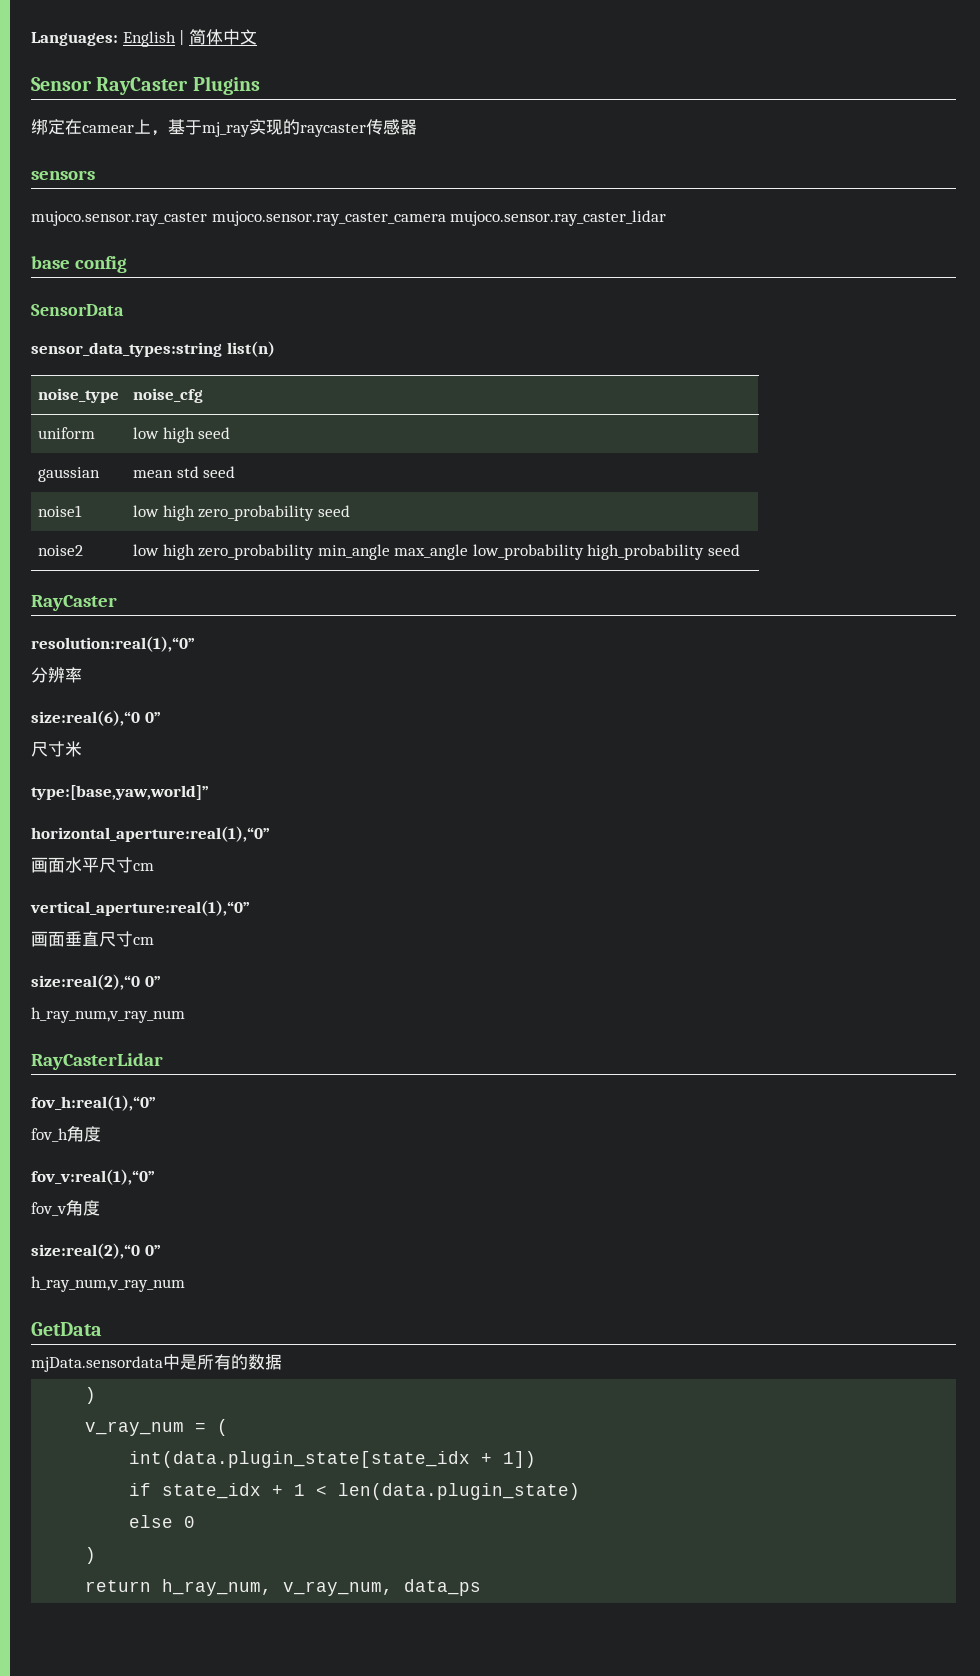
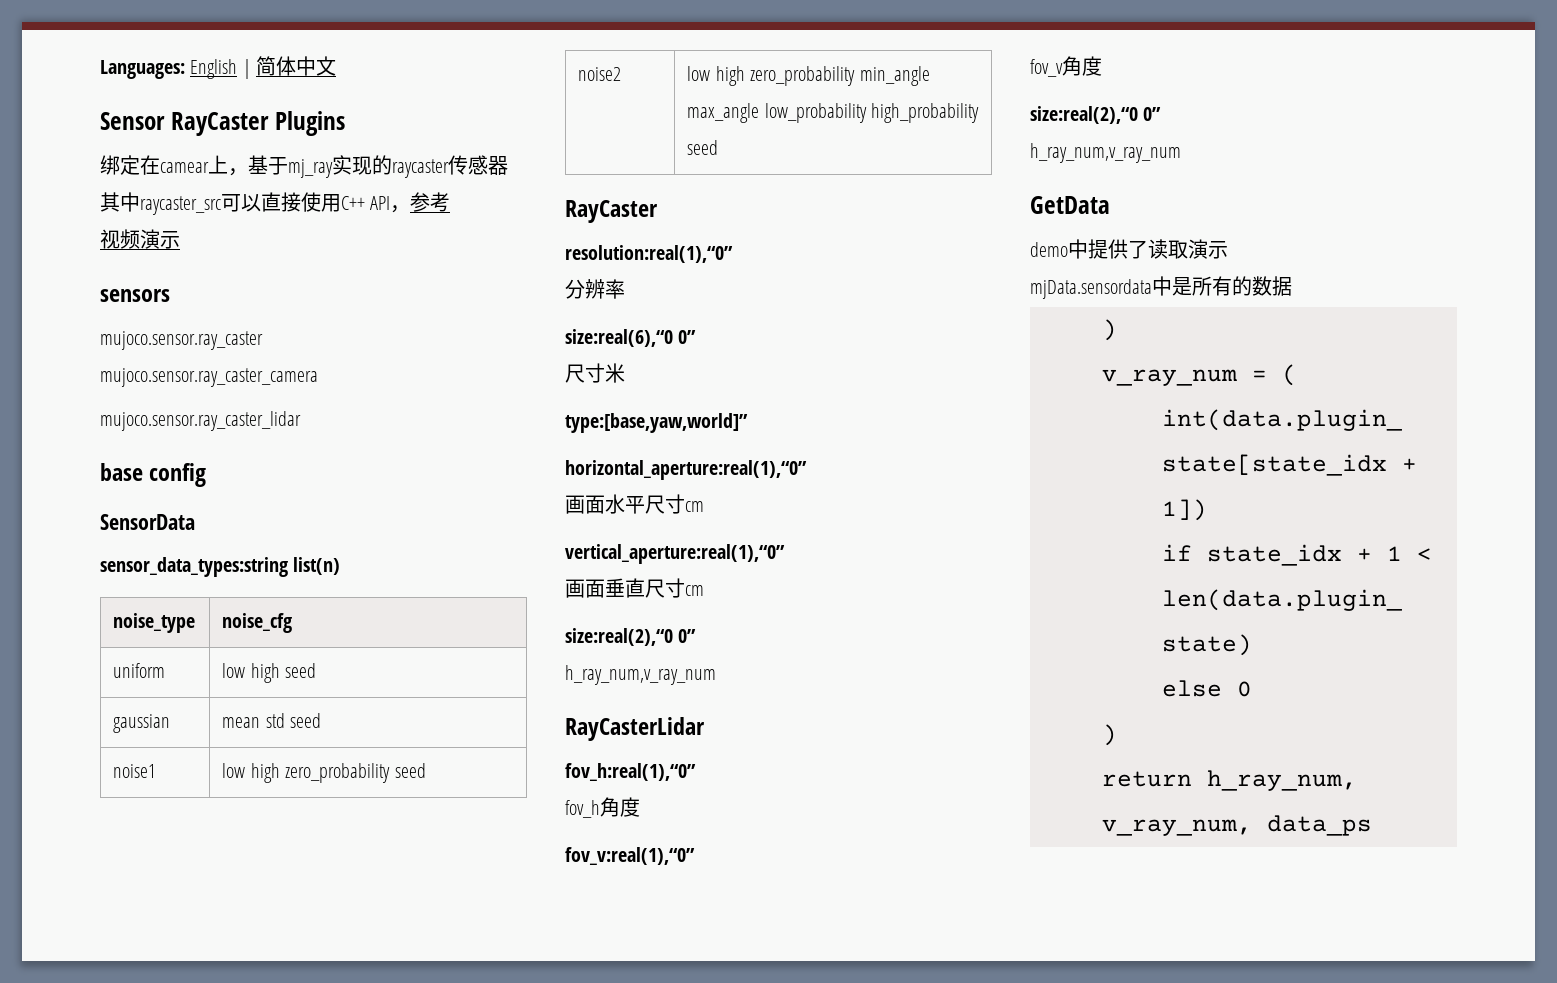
- 绑定在camear上，基于mj_ray实现的raycaster传感器
+ 绑定在camear上，基于mj_ray实现的raycaster传感器其中raycaster_src可以直接使用C++ API，参考
+ 视频演示
- mujoco.sensor.ray_caster mujoco.sensor.ray_caster_camera mujoco.sensor.ray_caster_lidar
+ mujoco.sensor.ray_caster
+ mujoco.sensor.ray_caster_camera
+ mujoco.sensor.ray_caster_lidar
+ demo中提供了读取演示

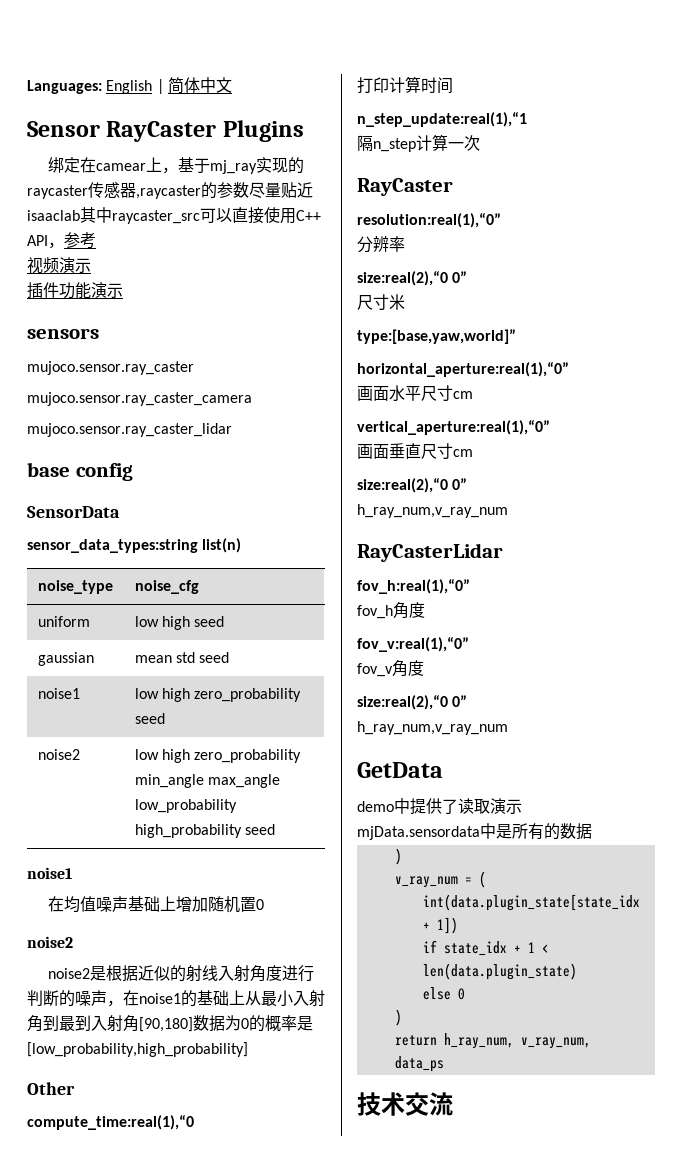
- 绑定在camear上，基于mj_ray实现的raycaster传感器其中raycaster_src可以直接使用C++ API，参考
+ 绑定在camear上，基于mj_ray实现的raycaster传感器,raycaster的参数尽量贴近isaaclab其中raycaster_src可以直接使用C++ API，参考
+ 插件功能演示
  noise2 | low high zero_probability min_angle max_angle low_probability high_probability seed
+ noise1
+ 在均值噪声基础上增加随机置0
+ noise2
+ noise2是根据近似的射线入射角度进行判断的噪声，在noise1的基础上从最小入射角到最到入射角[90,180]数据为0的概率是[low_probability,high_probability]
+ Other
+ compute_time:real(1),“0
+ 打印计算时间
+ n_step_update:real(1),“1
+ 隔n_step计算一次
  分辨率
- size:real(6),“0 0”
+ size:real(2),“0 0”
+ 技术交流

